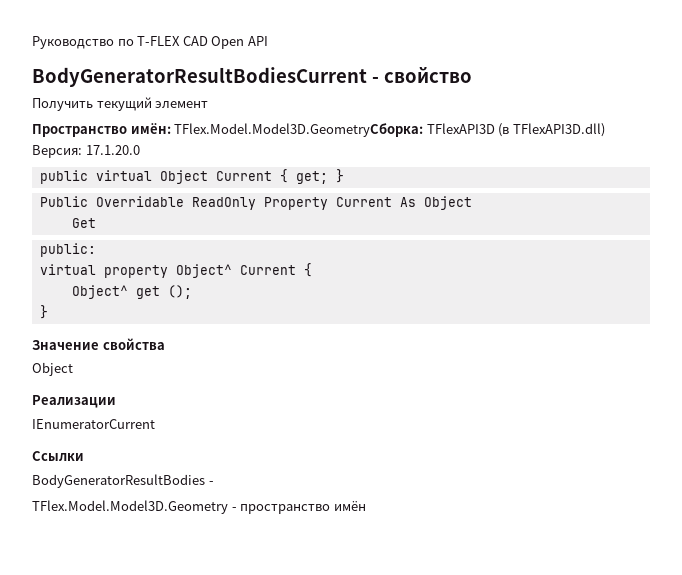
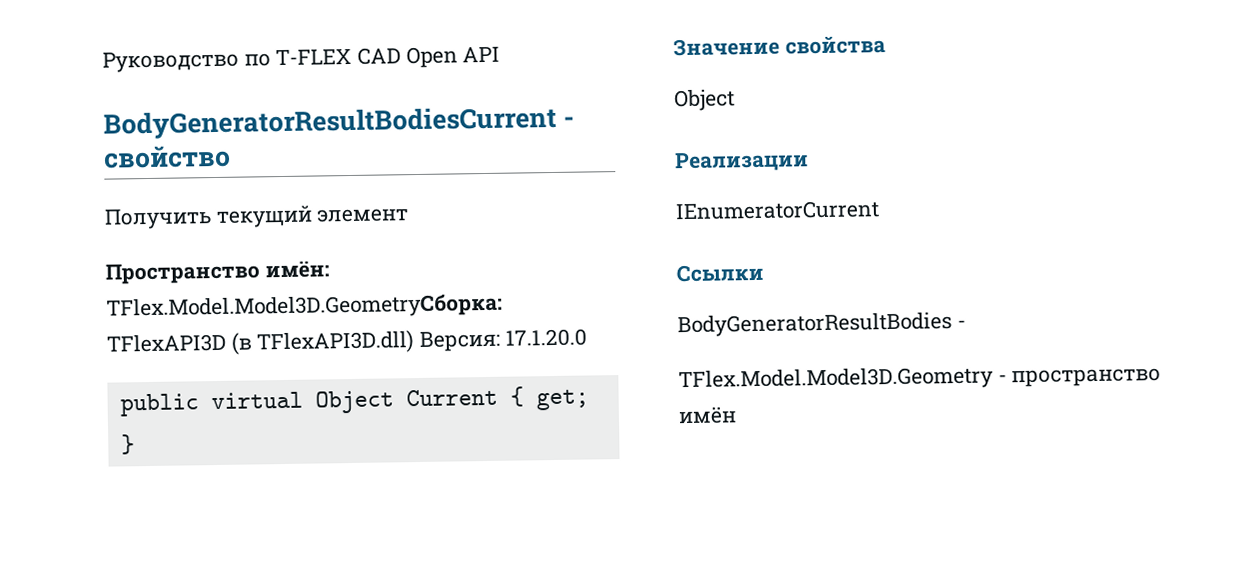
- Public Overridable ReadOnly Property Current As Object
- Get
- public:
- virtual property Object^ Current {
- Object^ get ();
- }

